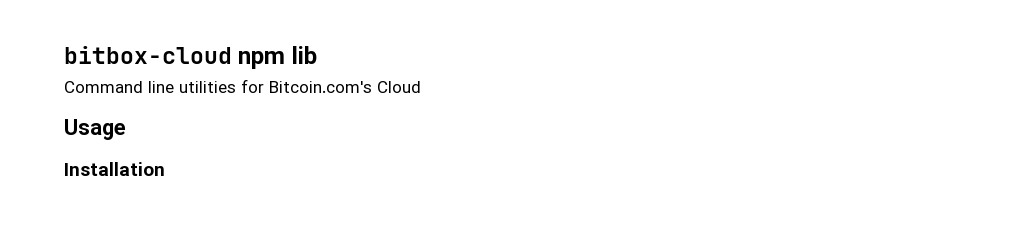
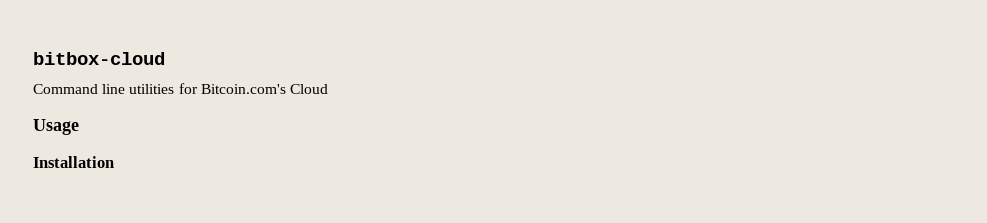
- bitbox-cloud npm lib
+ bitbox-cloud

